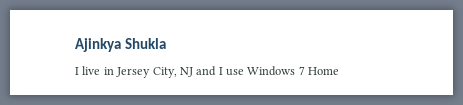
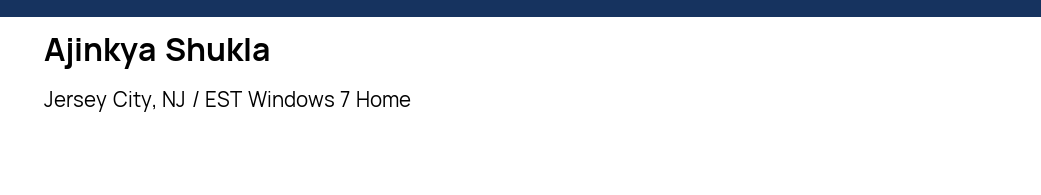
- I live in Jersey City, NJ and I use Windows 7 Home
+ Jersey City, NJ / EST Windows 7 Home

